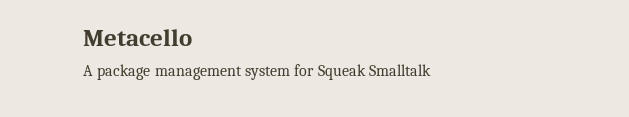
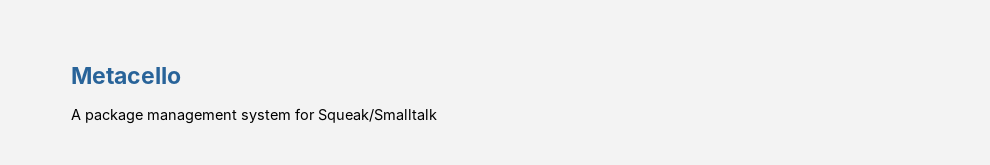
- A package management system for Squeak Smalltalk
+ A package management system for Squeak/Smalltalk

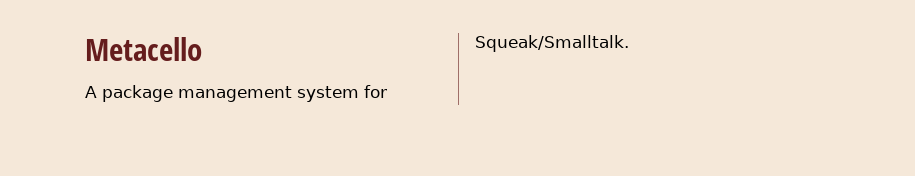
- A package management system for Squeak/Smalltalk
+ A package management system for Squeak/Smalltalk.

